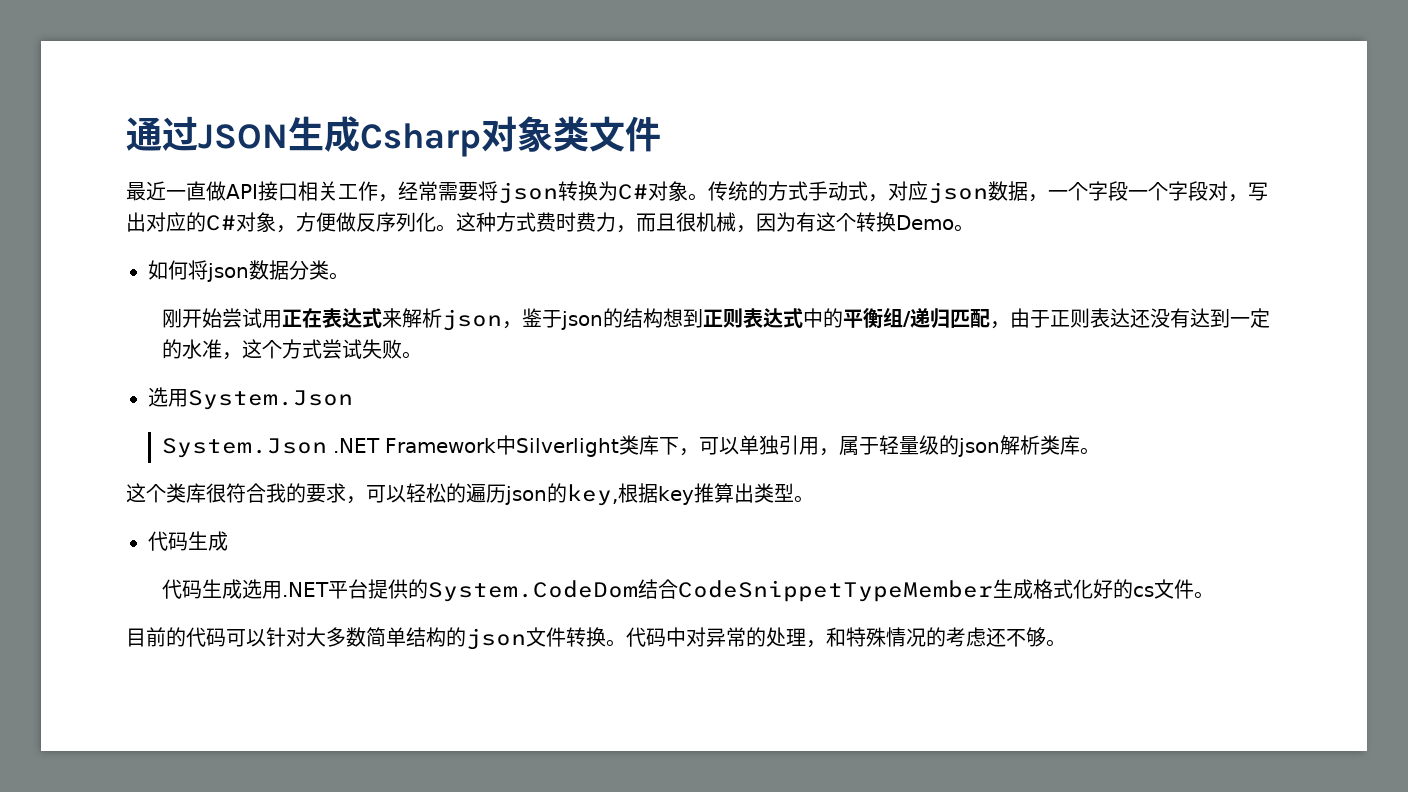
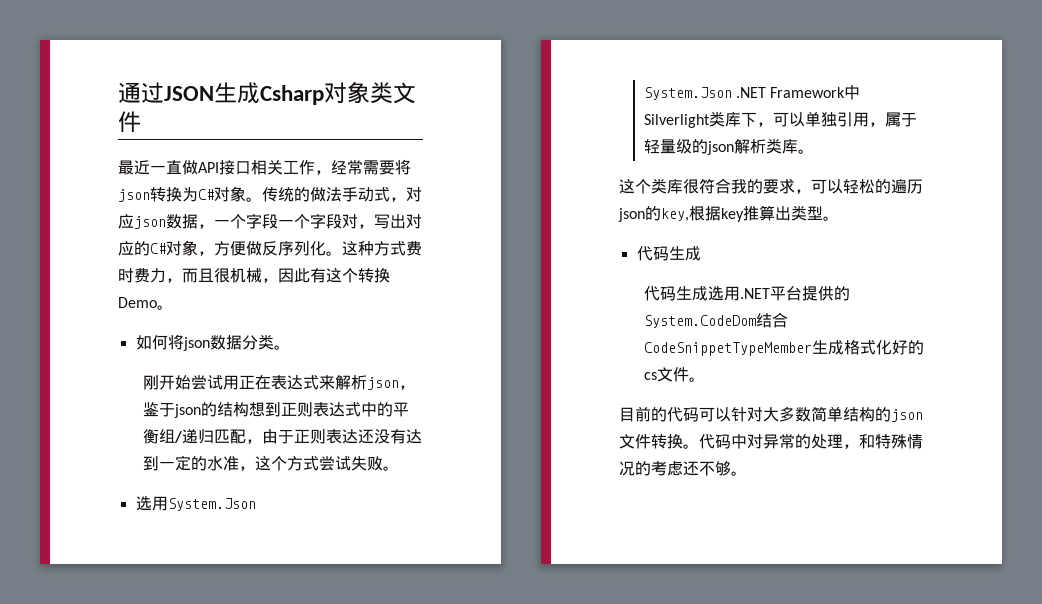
- 传统的方式手动式，对应json数据，一个字段一个字段对，写出对应的C#对象，方便做反序列化。
+ 传统的做法手动式，对应json数据，一个字段一个字段对，写出对应的C#对象，方便做反序列化。
- 这种方式费时费力，而且很机械，因为有这个转换Demo。
+ 这种方式费时费力，而且很机械，因此有这个转换Demo。

